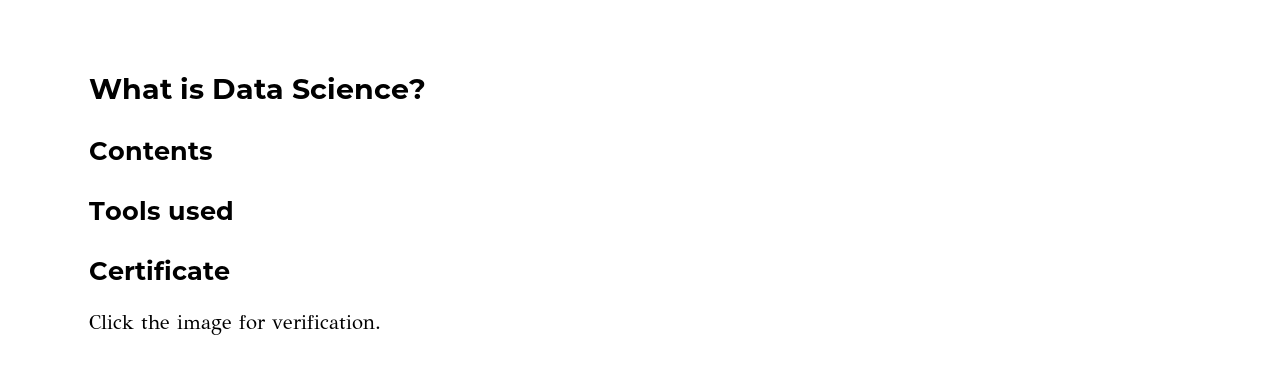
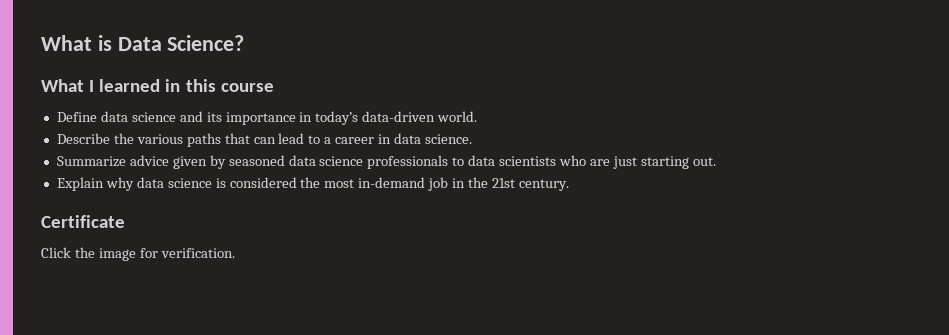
- Contents
- Tools used
+ What I learned in this course
+ Define data science and its importance in today’s data-driven world.
+ Describe the various paths that can lead to a career in data science.
+ Summarize advice given by seasoned data science professionals to data scientists who are just starting out.
+ Explain why data science is considered the most in-demand job in the 21st century.

